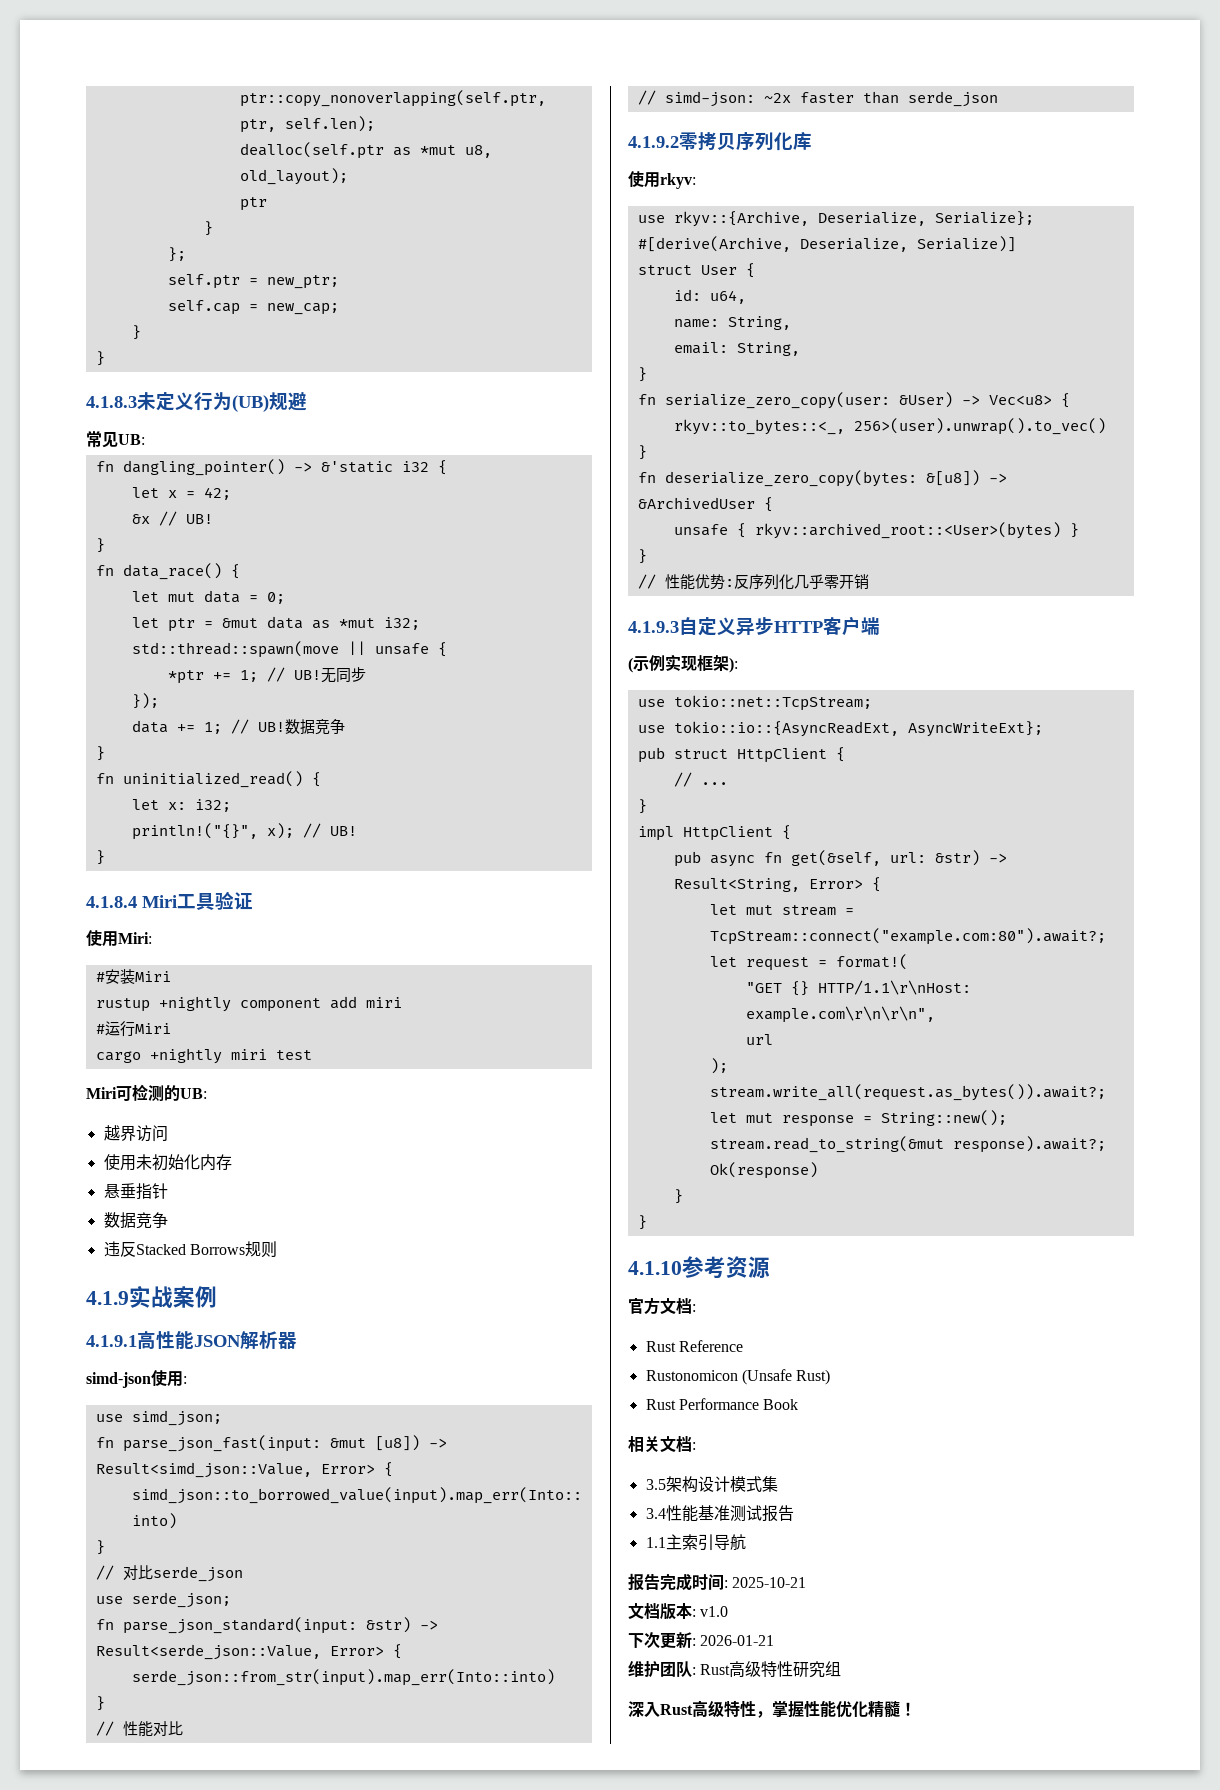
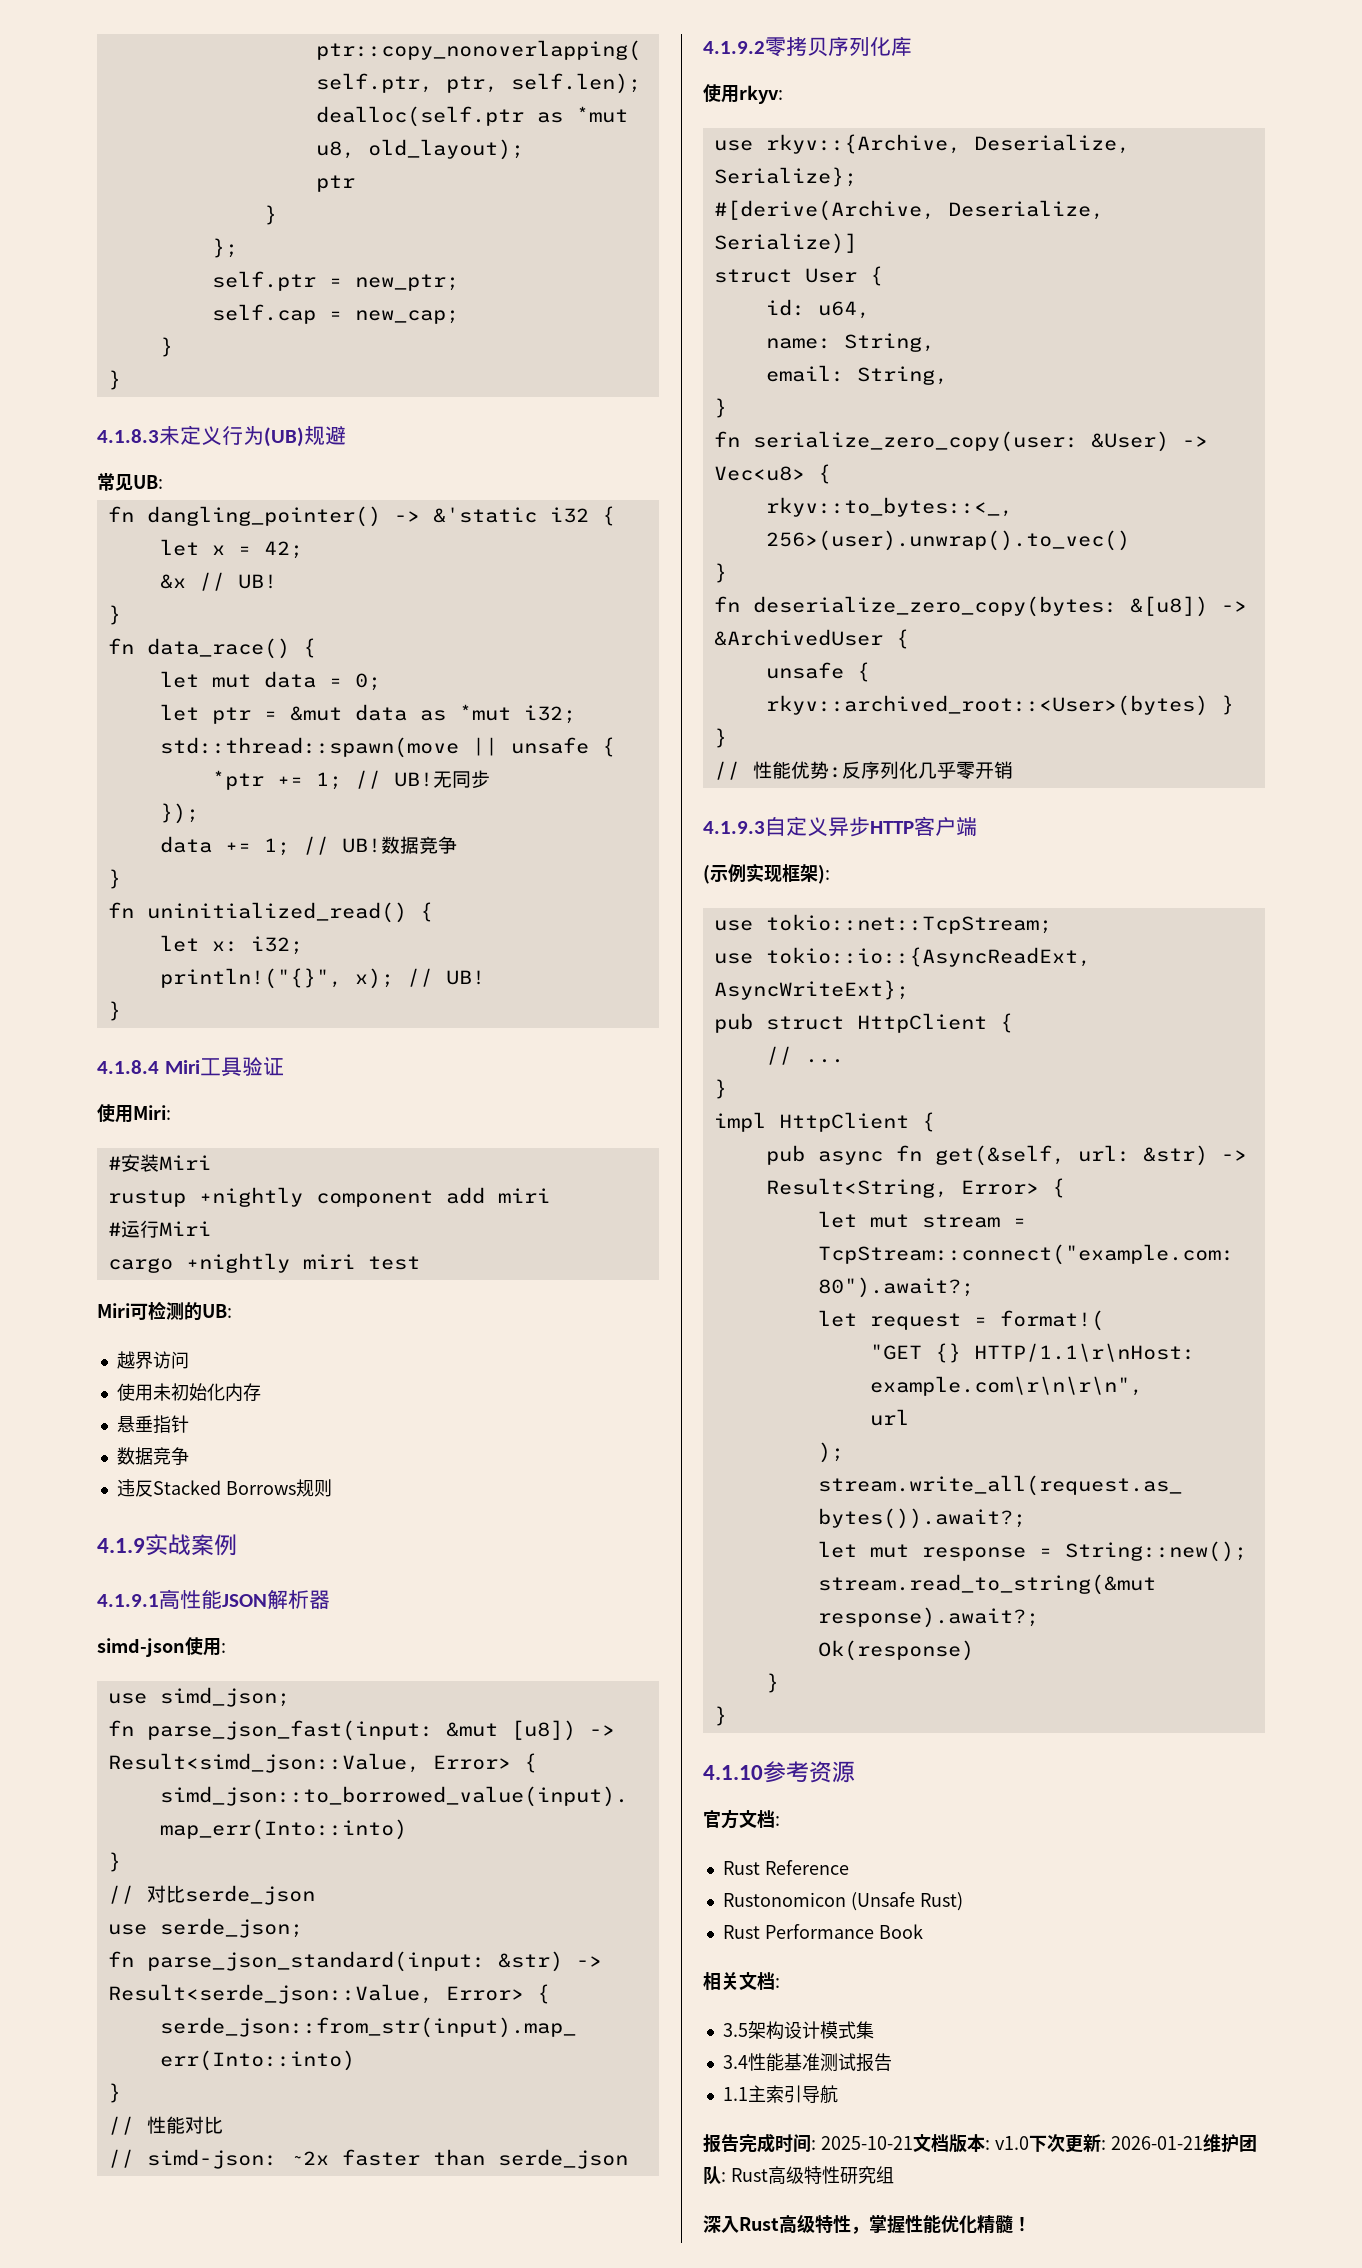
- 报告完成时间: 2025-10-21
- 文档版本: v1.0
- 下次更新: 2026-01-21
- 维护团队: Rust高级特性研究组
+ 报告完成时间: 2025-10-21文档版本: v1.0下次更新: 2026-01-21维护团队: Rust高级特性研究组

